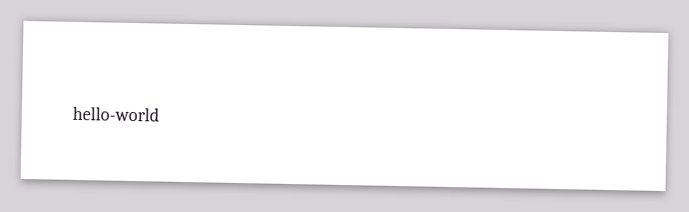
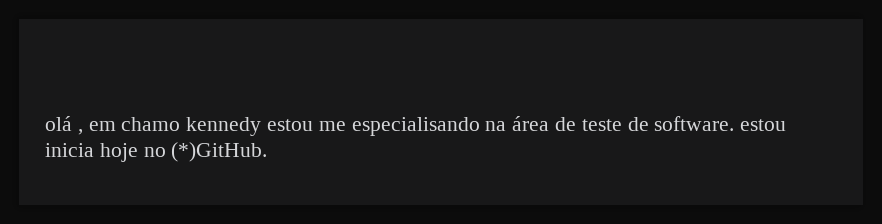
- hello-world
+ olá , em chamo kennedy estou me especialisando na área de teste de software. estou inicia hoje no (*)GitHub.

